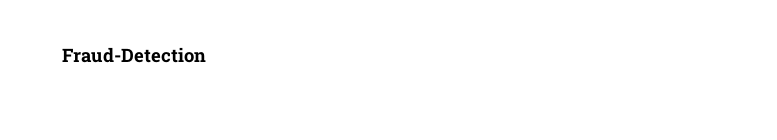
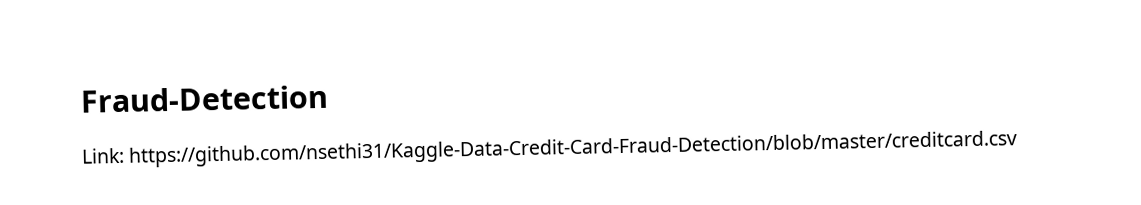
+ Link: https://github.com/nsethi31/Kaggle-Data-Credit-Card-Fraud-Detection/blob/master/creditcard.csv

